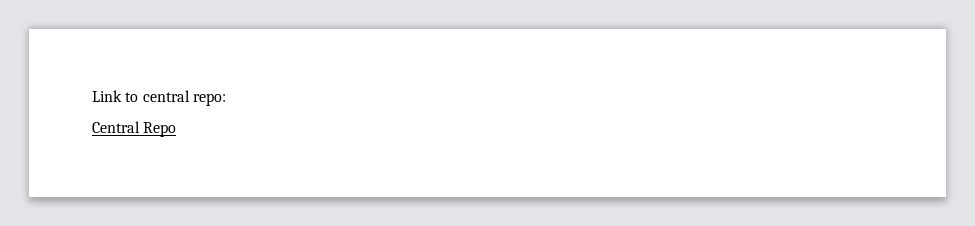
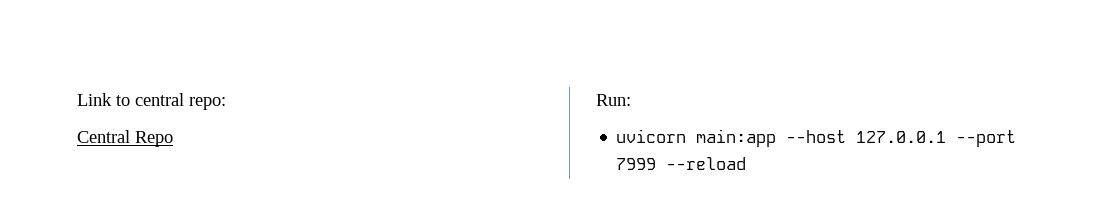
+ Run:
+ uvicorn main:app --host 127.0.0.1 --port 7999 --reload

